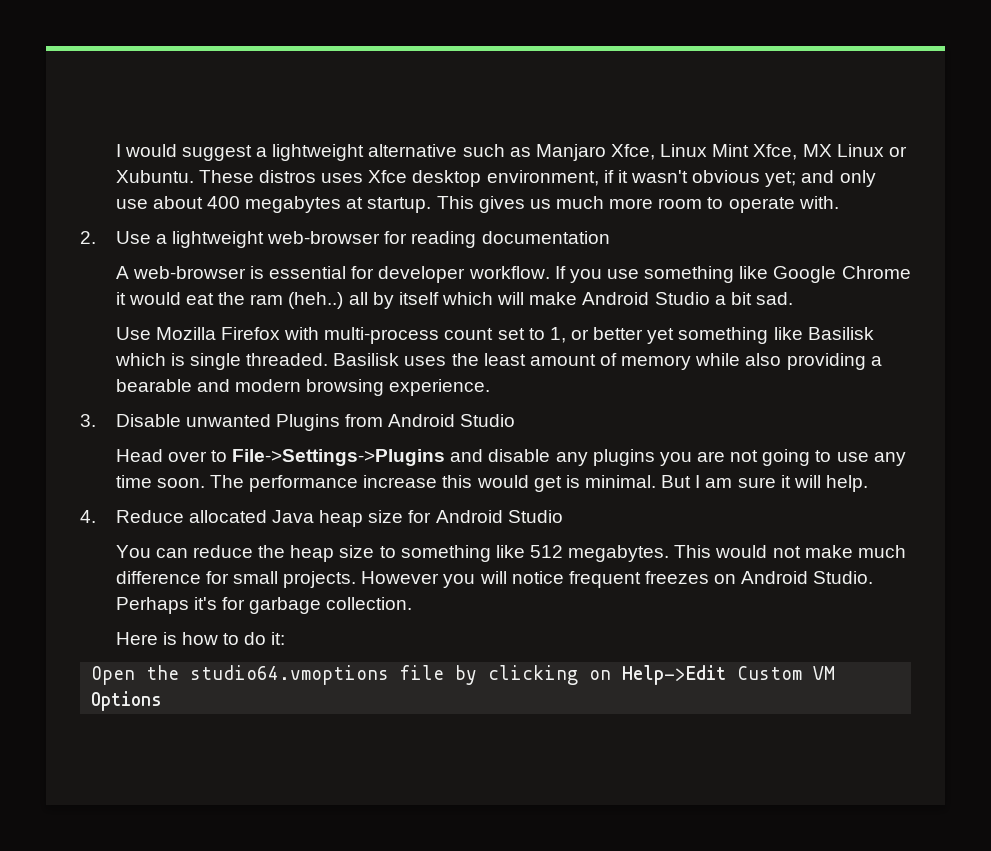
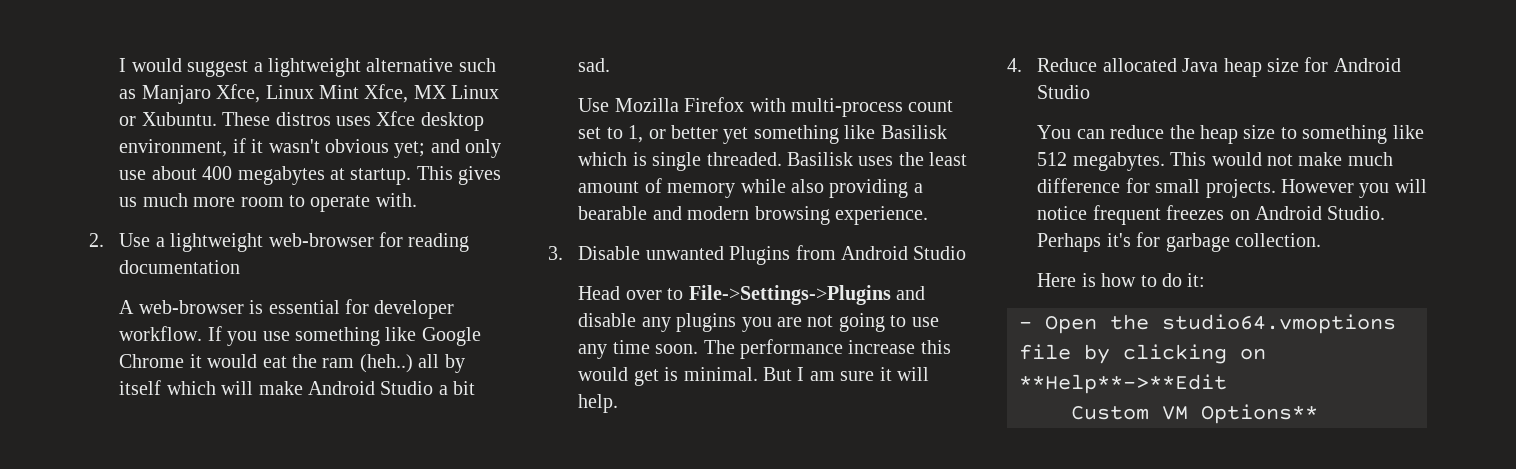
- Open the studio64.vmoptions file by clicking on Help->Edit Custom VM Options
+ - Open the studio64.vmoptions file by clicking on **Help**->**Edit
+ Custom VM Options**

